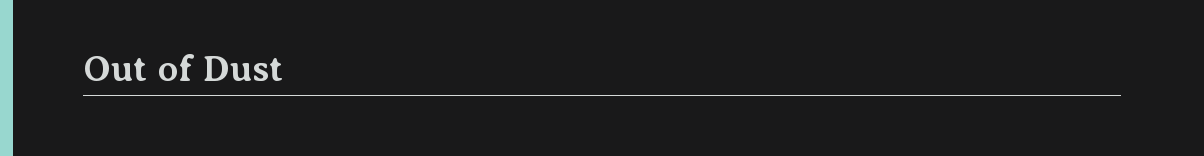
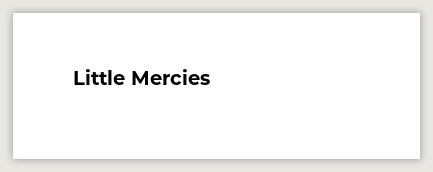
- Out of Dust
+ Little Mercies

